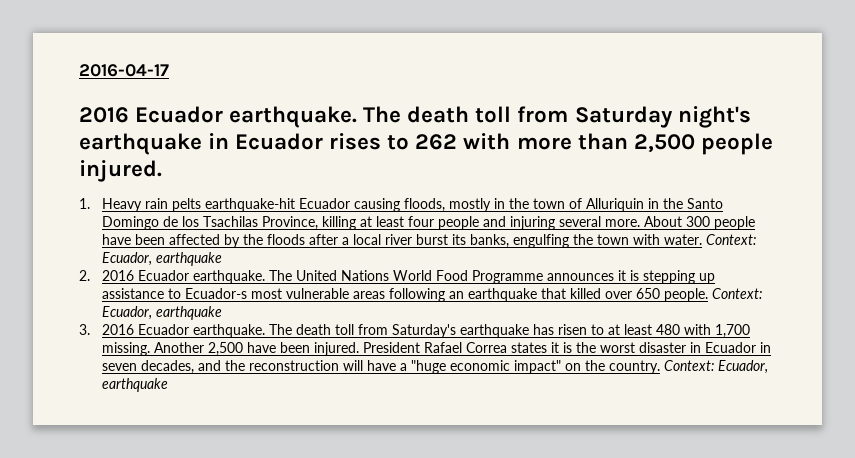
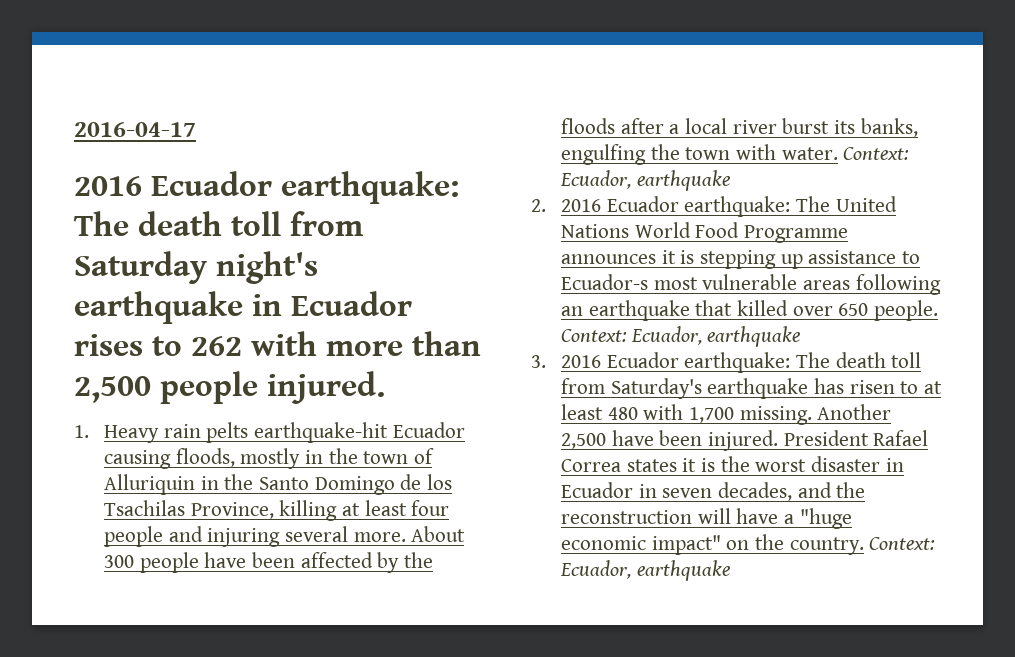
- 2016 Ecuador earthquake. The death toll from Saturday night's earthquake in Ecuador rises to 262 with more than 2,500 people injured.
+ 2016 Ecuador earthquake: The death toll from Saturday night's earthquake in Ecuador rises to 262 with more than 2,500 people injured.
- 2. 2016 Ecuador earthquake. The United Nations World Food Programme announces it is stepping up assistance to Ecuador-s most vulnerable areas following an earthquake that killed over 650 people.
+ 2. 2016 Ecuador earthquake: The United Nations World Food Programme announces it is stepping up assistance to Ecuador-s most vulnerable areas following an earthquake that killed over 650 people.
- 3. 2016 Ecuador earthquake. The death toll from Saturday's earthquake has risen to at least 480 with 1,700 missing.
+ 3. 2016 Ecuador earthquake: The death toll from Saturday's earthquake has risen to at least 480 with 1,700 missing.

